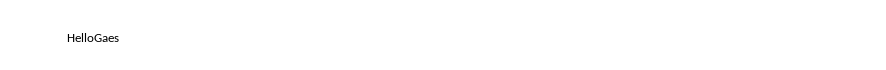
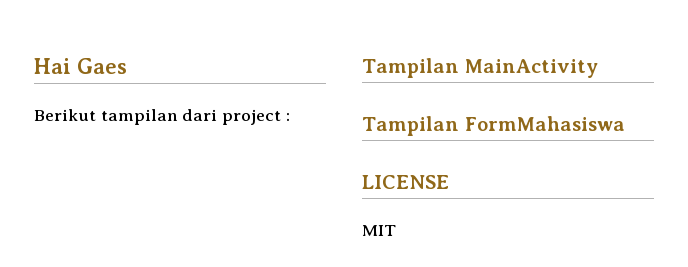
- HelloGaes
+ Hai Gaes
+ Berikut tampilan dari project :
+ Tampilan MainActivity
+ Tampilan FormMahasiswa
+ LICENSE
+ MIT

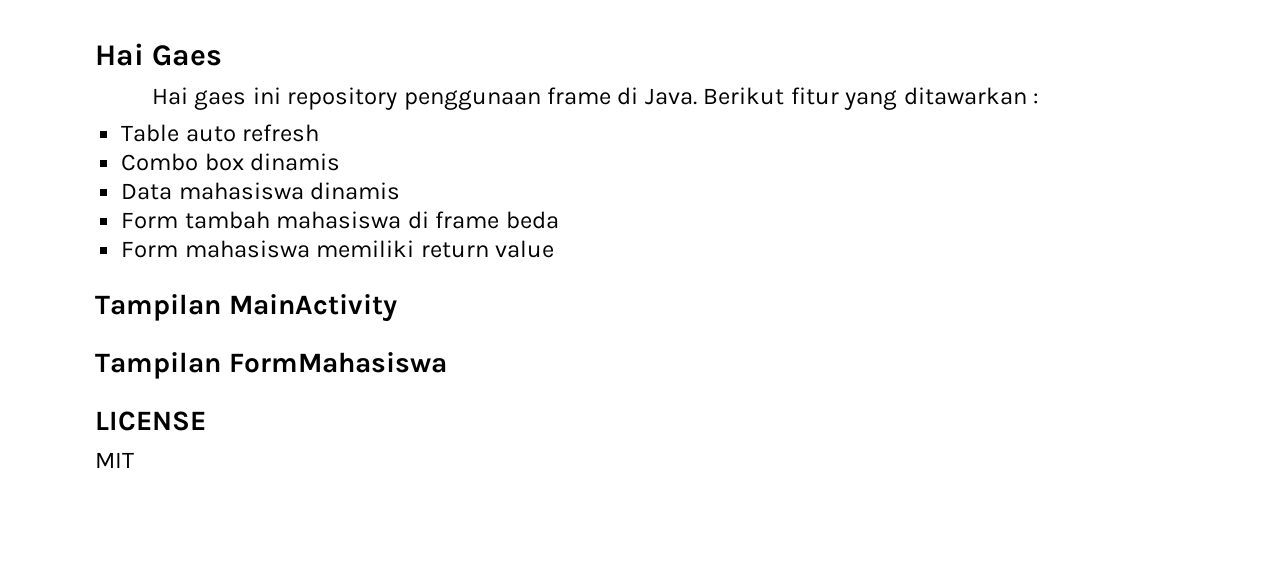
- Berikut tampilan dari project :
+ Hai gaes ini repository penggunaan frame di Java. Berikut fitur yang ditawarkan :
+ Table auto refresh
+ Combo box dinamis
+ Data mahasiswa dinamis
+ Form tambah mahasiswa di frame beda
+ Form mahasiswa memiliki return value

